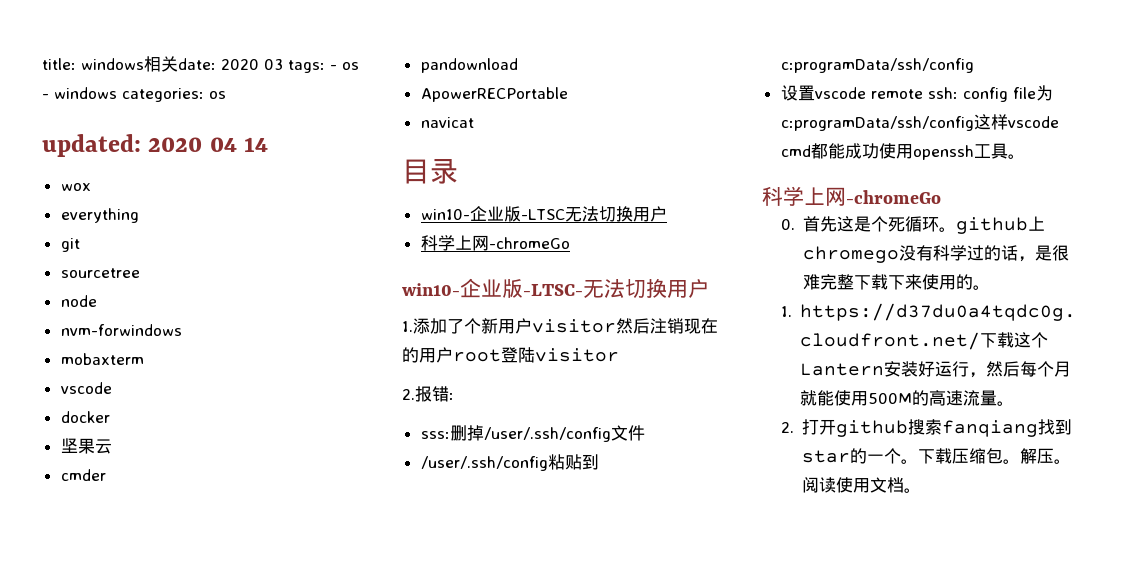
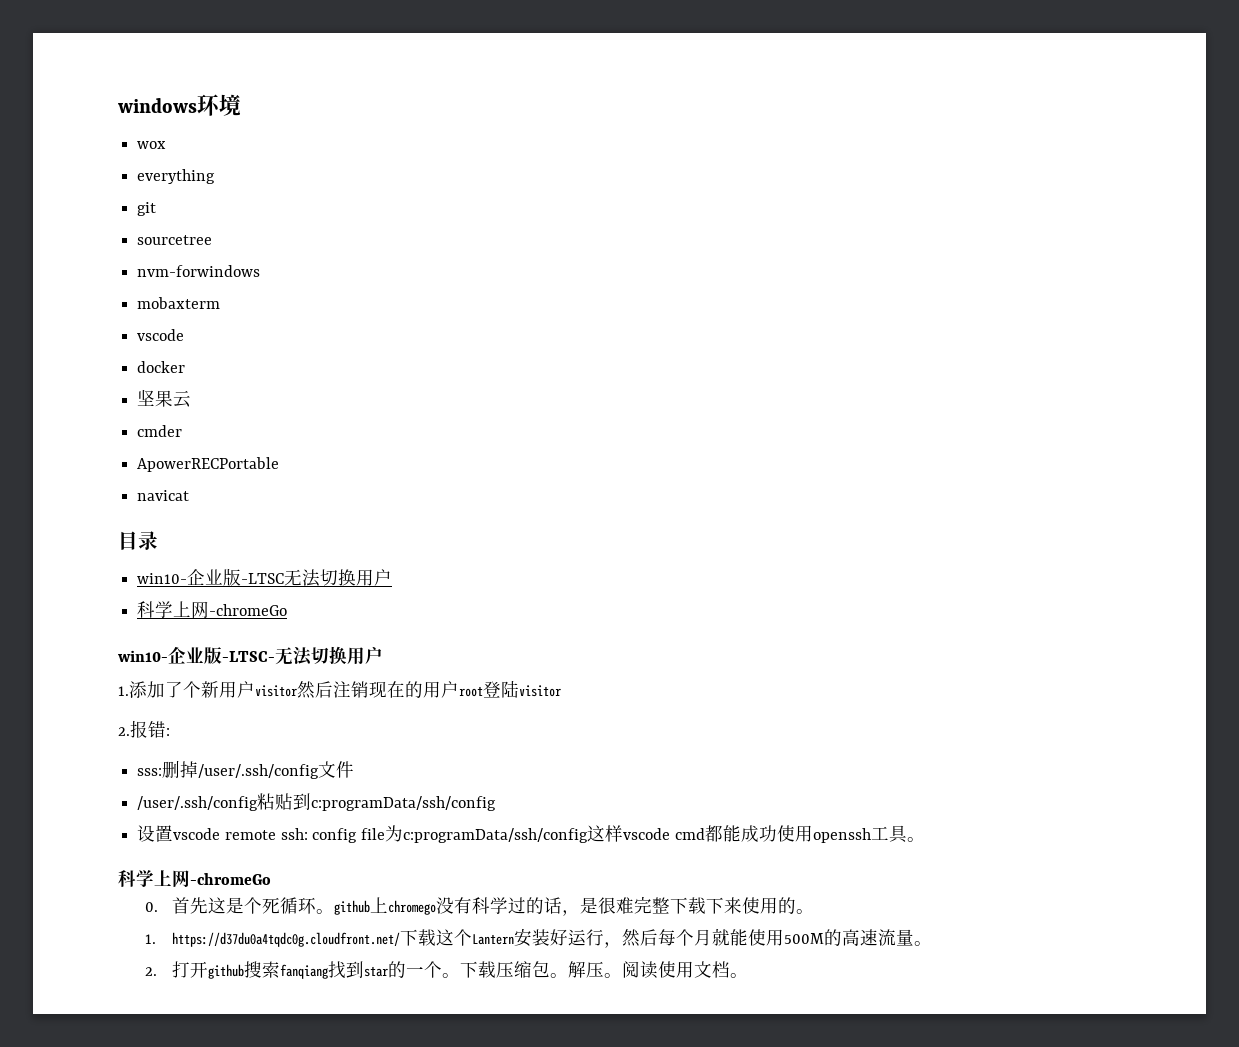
- title: windows相关date: 2020 03 tags: - os - windows categories: os
- updated: 2020 04 14
+ windows环境
- node
- pandownload

